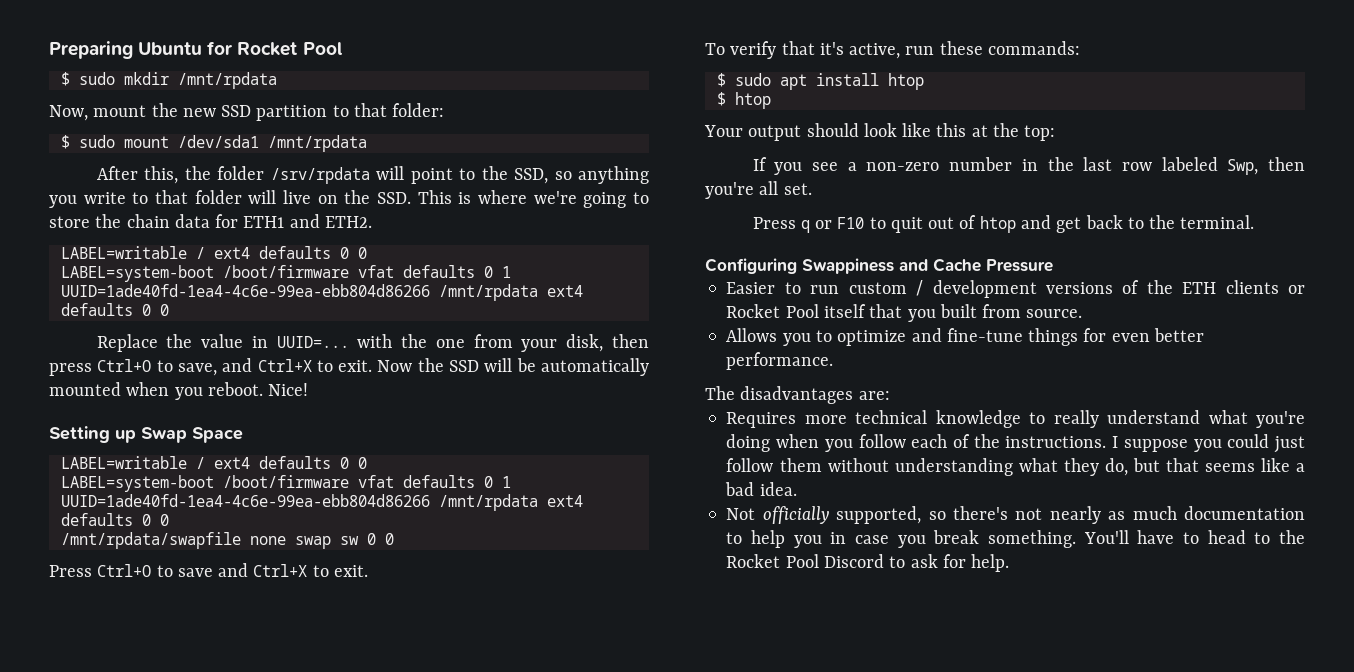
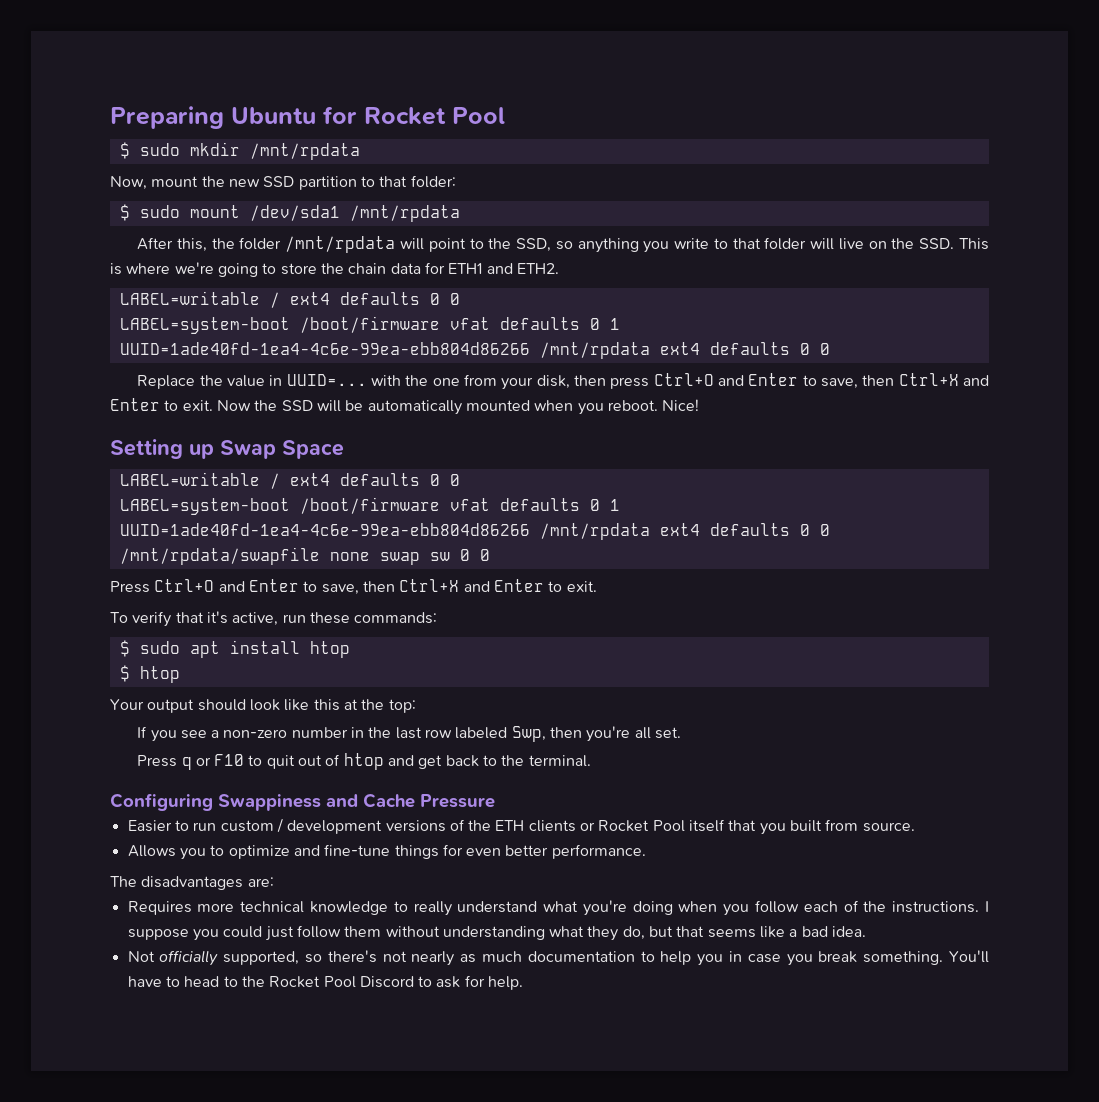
- After this, the folder /srv/rpdata will point to the SSD, so anything you write to that folder will live on the SSD. This is where we're going to store the chain data for ETH1 and ETH2.
+ After this, the folder /mnt/rpdata will point to the SSD, so anything you write to that folder will live on the SSD. This is where we're going to store the chain data for ETH1 and ETH2.
- Replace the value in UUID=... with the one from your disk, then press Ctrl+O to save, and Ctrl+X to exit.
+ Replace the value in UUID=... with the one from your disk, then press Ctrl+O and Enter to save, then Ctrl+X and Enter to exit.
- Press Ctrl+O to save and Ctrl+X to exit.
+ Press Ctrl+O and Enter to save, then Ctrl+X and Enter to exit.

